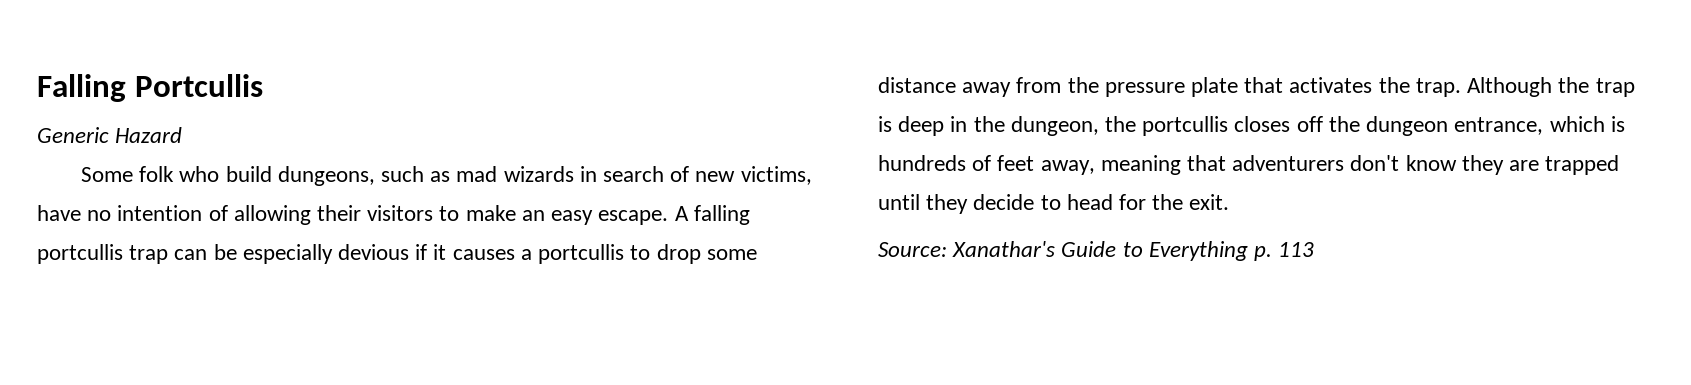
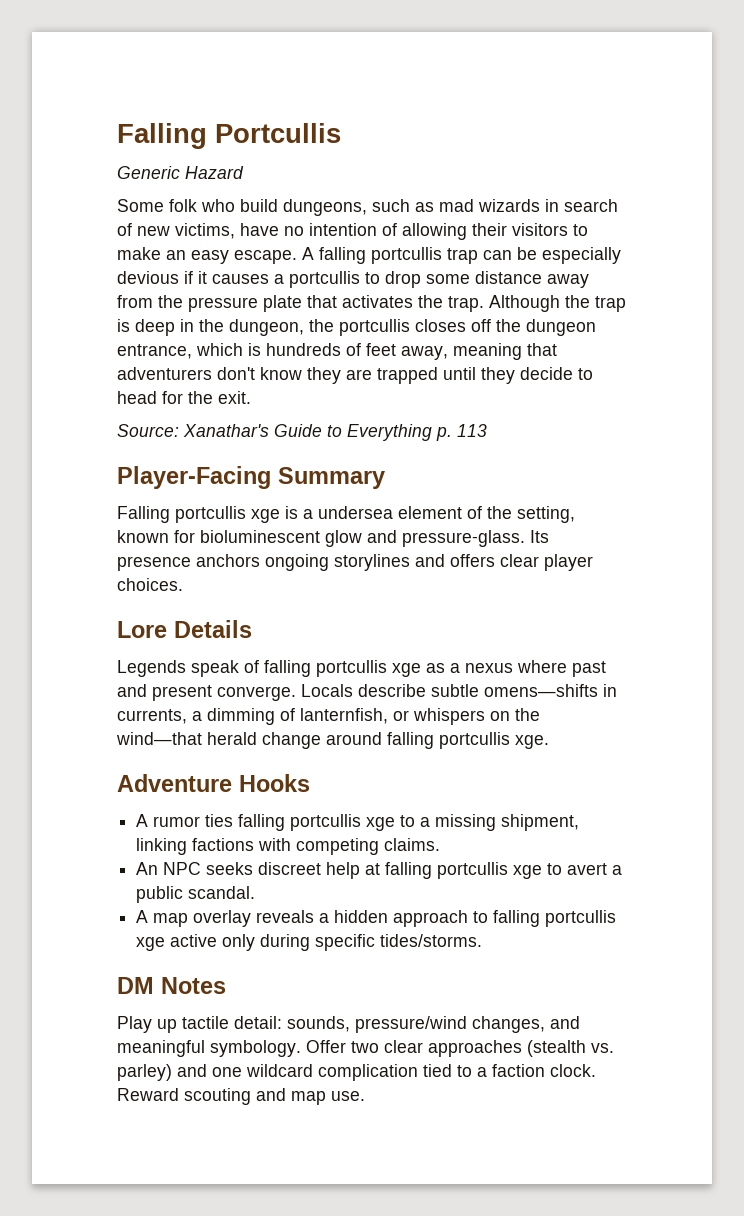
+ Player-Facing Summary
+ Falling portcullis xge is a undersea element of the setting, known for bioluminescent glow and pressure-glass. Its presence anchors ongoing storylines and offers clear player choices.
+ Lore Details
+ Legends speak of falling portcullis xge as a nexus where past and present converge. Locals describe subtle omens—shifts in currents, a dimming of lanternfish, or whispers on the wind—that herald change around falling portcullis xge.
+ Adventure Hooks
+ A rumor ties falling portcullis xge to a missing shipment, linking factions with competing claims.
+ An NPC seeks discreet help at falling portcullis xge to avert a public scandal.
+ A map overlay reveals a hidden approach to falling portcullis xge active only during specific tides/storms.
+ DM Notes
+ Play up tactile detail: sounds, pressure/wind changes, and meaningful symbology. Offer two clear approaches (stealth vs. parley) and one wildcard complication tied to a faction clock. Reward scouting and map use.

